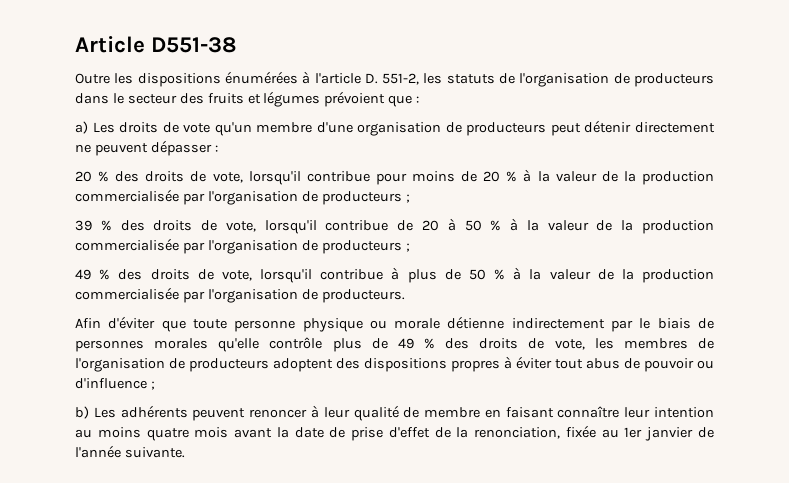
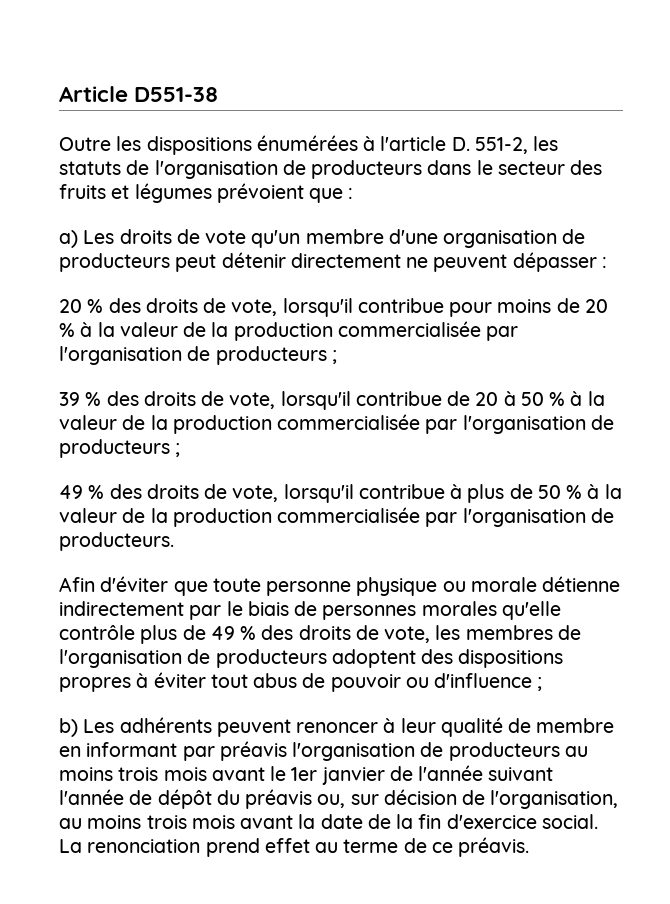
- b) Les adhérents peuvent renoncer à leur qualité de membre en faisant connaître leur intention au moins quatre mois avant la date de prise d'effet de la renonciation, fixée au 1er janvier de l'année suivante.
+ b) Les adhérents peuvent renoncer à leur qualité de membre en informant par préavis l'organisation de producteurs au moins trois mois avant le 1er janvier de l'année suivant l'année de dépôt du préavis ou, sur décision de l'organisation, au moins trois mois avant la date de la fin d'exercice social. La renonciation prend effet au terme de ce préavis.

